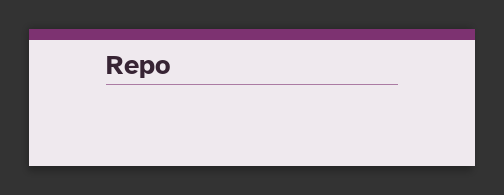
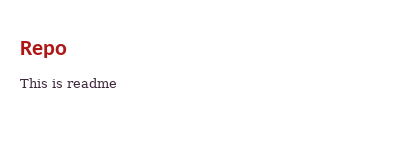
+ This is readme

